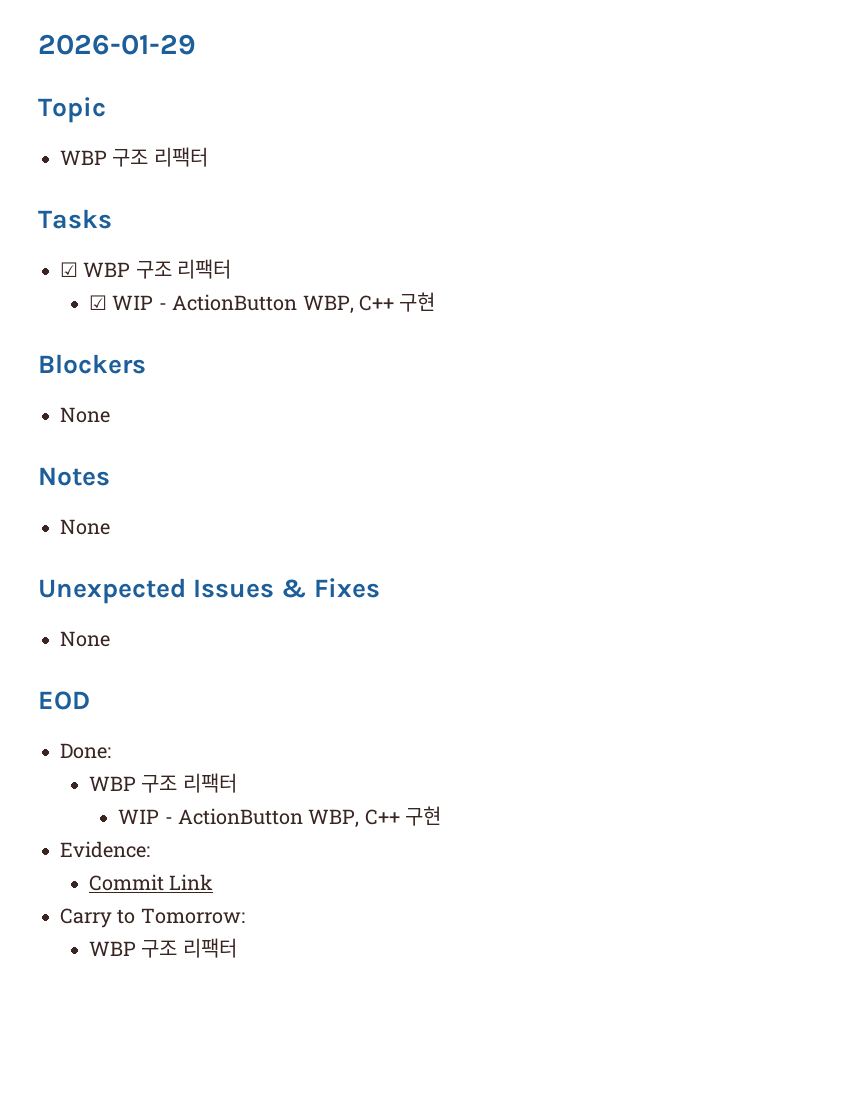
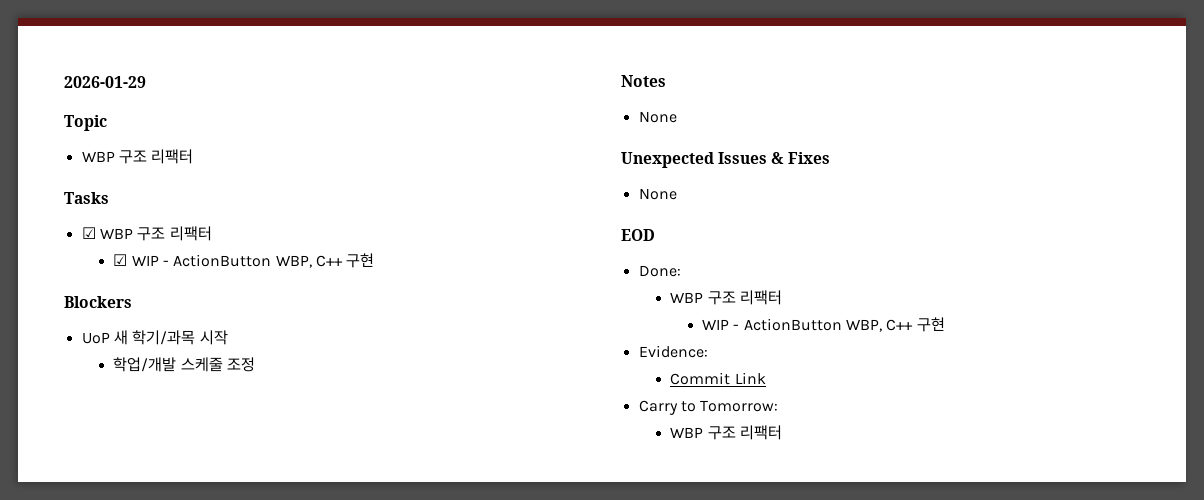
  Blockers
- None
+ UoP 새 학기/과목 시작
+ 학업/개발 스케줄 조정

